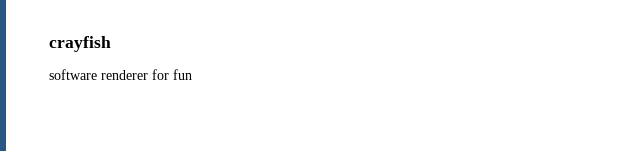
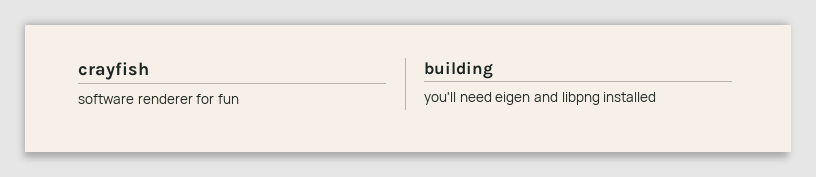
+ building
+ you'll need eigen and libpng installed

